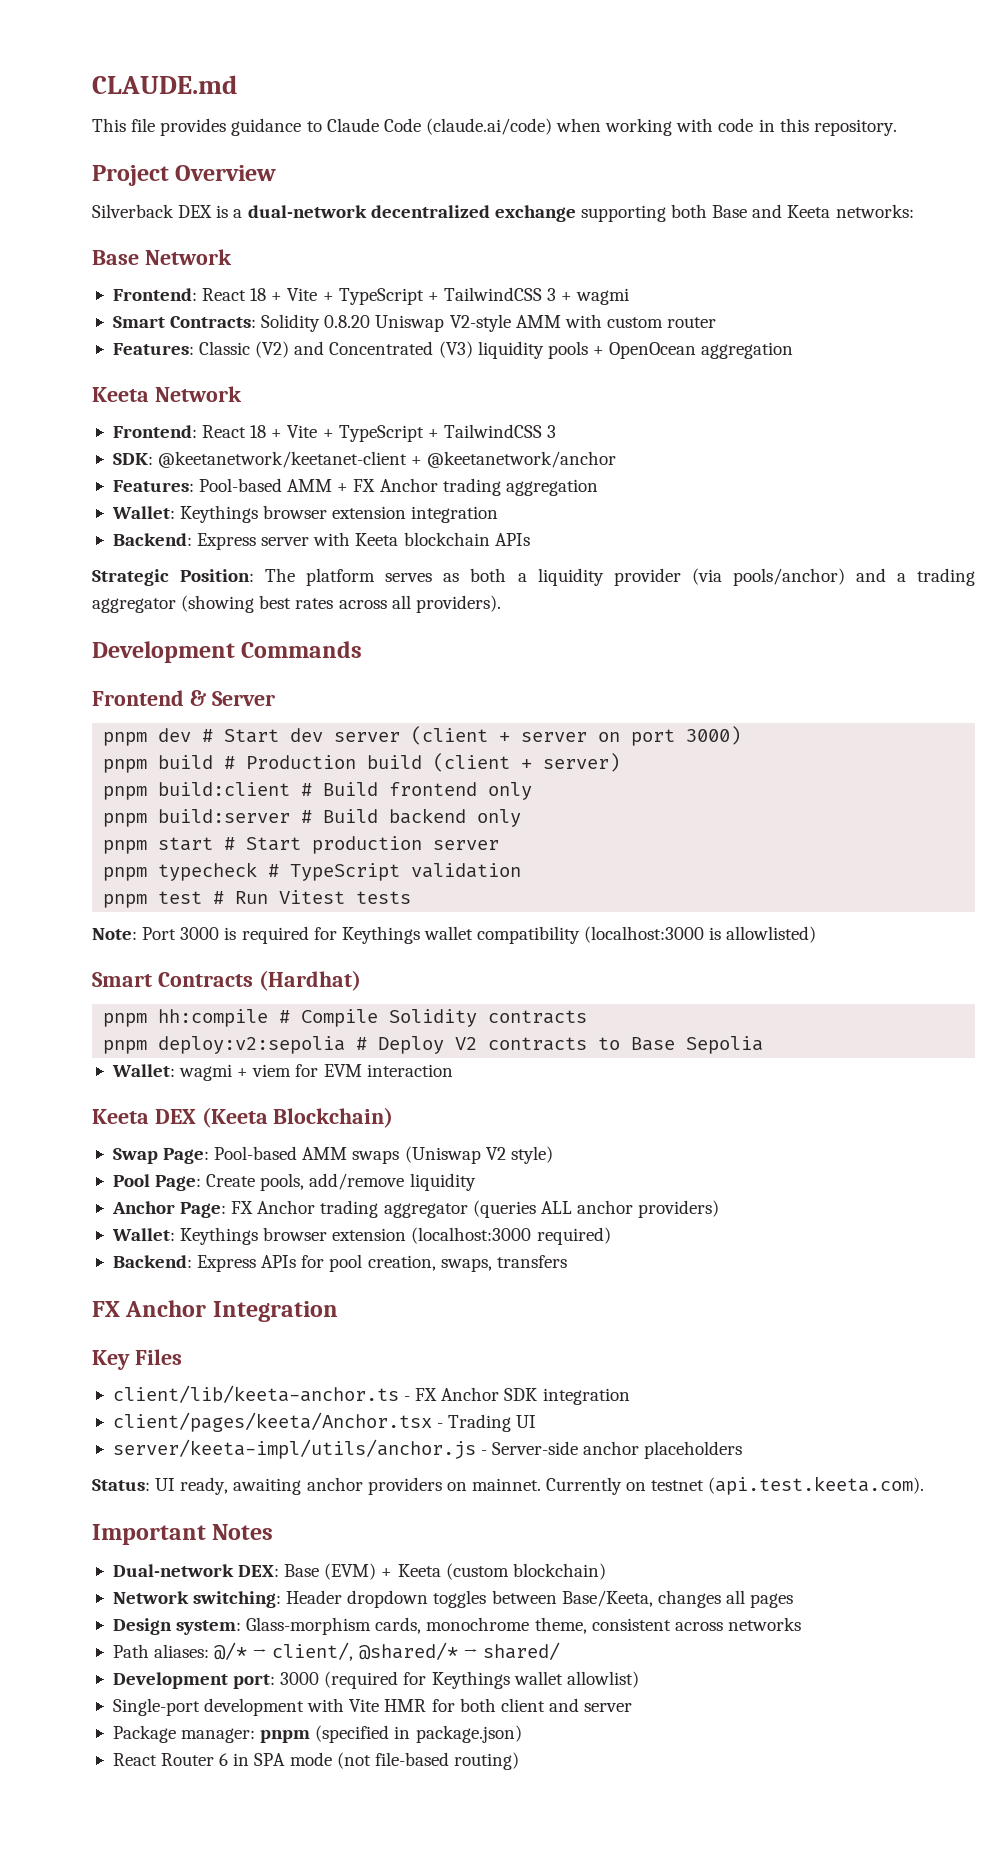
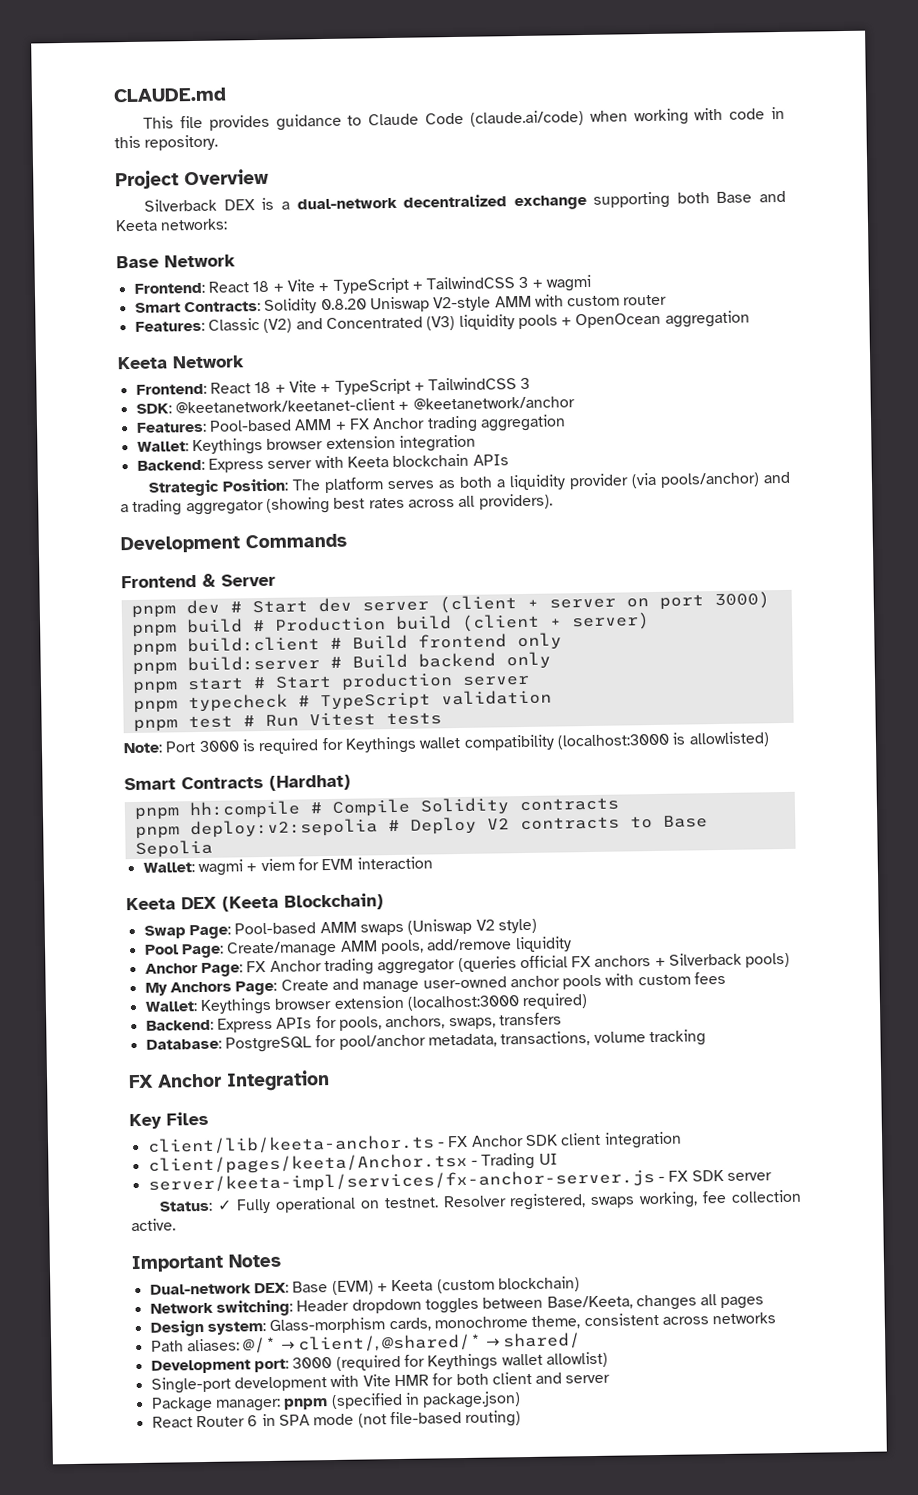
- Pool Page: Create pools, add/remove liquidity
+ Pool Page: Create/manage AMM pools, add/remove liquidity
- Anchor Page: FX Anchor trading aggregator (queries ALL anchor providers)
+ Anchor Page: FX Anchor trading aggregator (queries official FX anchors + Silverback pools)
+ My Anchors Page: Create and manage user-owned anchor pools with custom fees
- Backend: Express APIs for pool creation, swaps, transfers
+ Backend: Express APIs for pools, anchors, swaps, transfers
+ Database: PostgreSQL for pool/anchor metadata, transactions, volume tracking
- client/lib/keeta-anchor.ts - FX Anchor SDK integration
+ client/lib/keeta-anchor.ts - FX Anchor SDK client integration
- server/keeta-impl/utils/anchor.js - Server-side anchor placeholders
- Status: UI ready, awaiting anchor providers on mainnet. Currently on testnet (api.test.keeta.com).
+ server/keeta-impl/services/fx-anchor-server.js - FX SDK server
+ Status: ✓ Fully operational on testnet. Resolver registered, swaps working, fee collection active.

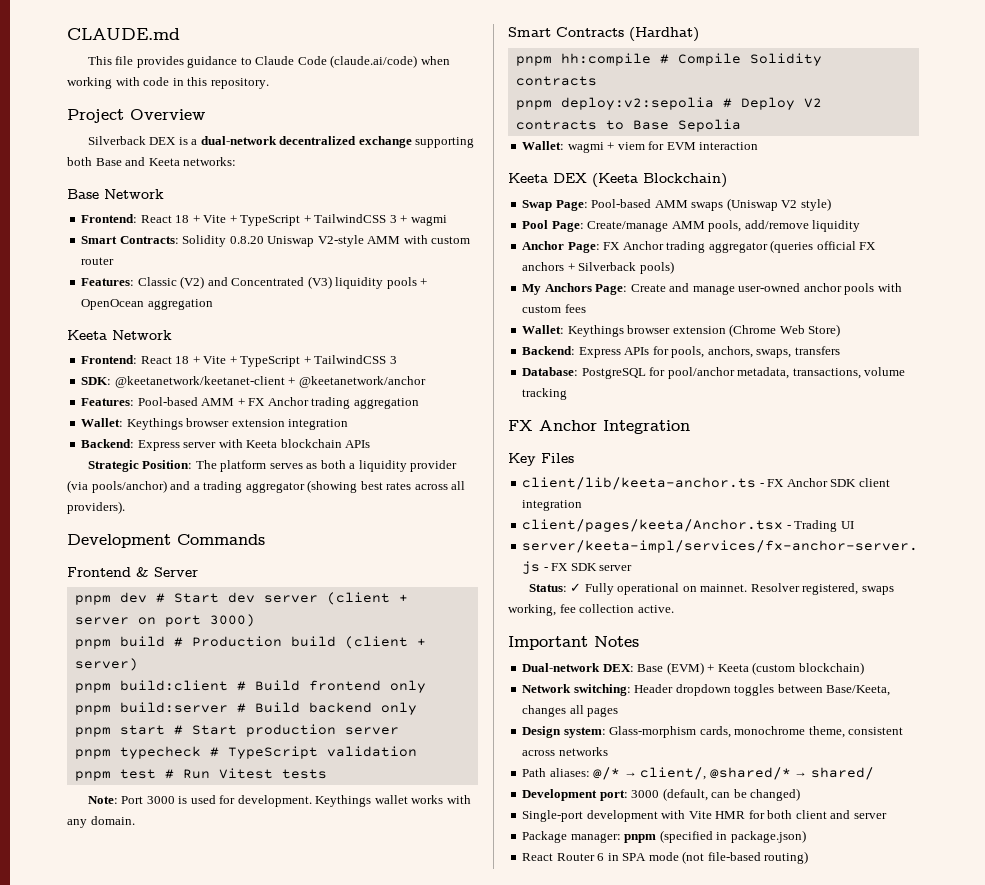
- Note: Port 3000 is required for Keythings wallet compatibility (localhost:3000 is allowlisted)
+ Note: Port 3000 is used for development. Keythings wallet works with any domain.
- Wallet: Keythings browser extension (localhost:3000 required)
+ Wallet: Keythings browser extension (Chrome Web Store)
- Status: ✓ Fully operational on testnet.
+ Status: ✓ Fully operational on mainnet.
- Development port: 3000 (required for Keythings wallet allowlist)
+ Development port: 3000 (default, can be changed)

